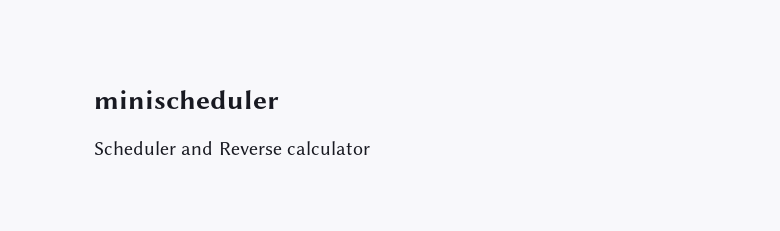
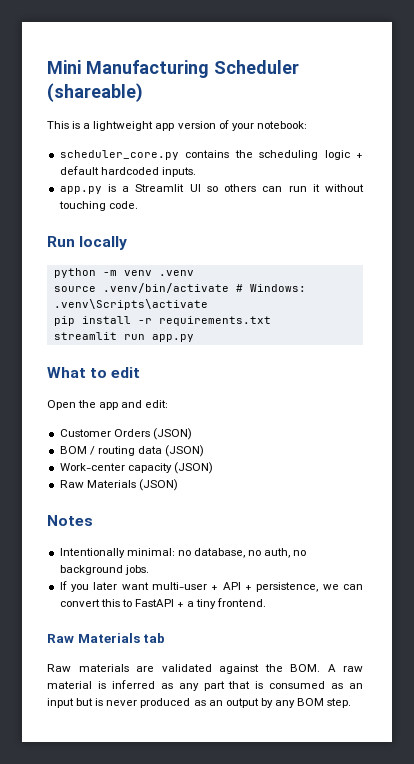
- minischeduler
- Scheduler and Reverse calculator
+ Mini Manufacturing Scheduler (shareable)
+ This is a lightweight app version of your notebook:
+ scheduler_core.py contains the scheduling logic + default hardcoded inputs.
+ app.py is a Streamlit UI so others can run it without touching code.
+ Run locally
+ python -m venv .venv
+ source .venv/bin/activate # Windows: .venv\Scripts\activate
+ pip install -r requirements.txt
+ streamlit run app.py
+ What to edit
+ Open the app and edit:
+ Customer Orders (JSON)
+ BOM / routing data (JSON)
+ Work-center capacity (JSON)
+ Raw Materials (JSON)
+ Notes
+ Intentionally minimal: no database, no auth, no background jobs.
+ If you later want multi-user + API + persistence, we can convert this to FastAPI + a tiny frontend.
+ Raw Materials tab
+ Raw materials are validated against the BOM. A raw material is inferred as any part that is consumed as an input but is never produced as an output by any BOM step.

